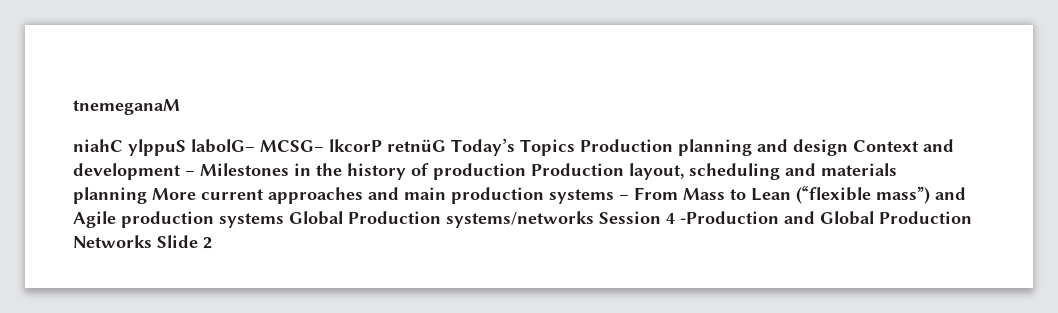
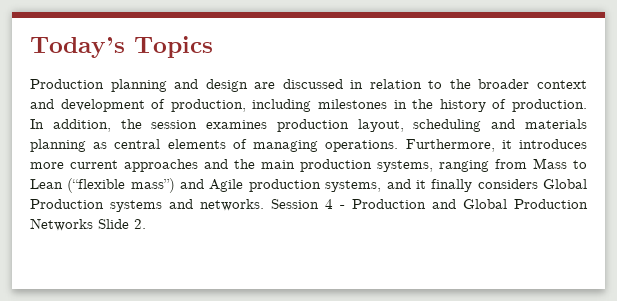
- tnemeganaM
- niahC ylppuS labolG– MCSG– lkcorP retnüG Today’s Topics Production planning and design Context and development – Milestones in the history of production Production layout, scheduling and materials planning More current approaches and main production systems – From Mass to Lean (“flexible mass”) and Agile production systems Global Production systems/networks Session 4 -Production and Global Production Networks Slide 2
+ Today’s Topics
+ Production planning and design are discussed in relation to the broader context and development of production, including milestones in the history of production. In addition, the session examines production layout, scheduling and materials planning as central elements of managing operations. Furthermore, it introduces more current approaches and the main production systems, ranging from Mass to Lean (“flexible mass”) and Agile production systems, and it finally considers Global Production systems and networks. Session 4 - Production and Global Production Networks Slide 2.

